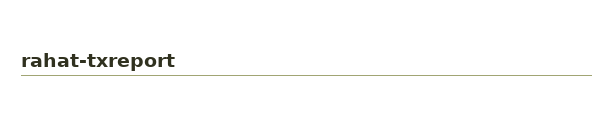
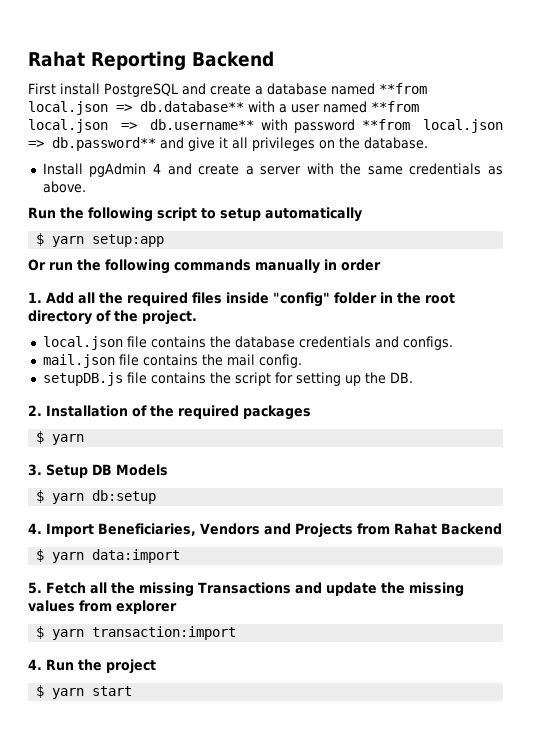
- rahat-txreport
+ Rahat Reporting Backend
+ First install PostgreSQL and create a database named **from local.json => db.database** with a user named **from local.json => db.username** with password **from local.json => db.password** and give it all privileges on the database.
+ Install pgAdmin 4 and create a server with the same credentials as above.
+ Run the following script to setup automatically
+ $ yarn setup:app
+ Or run the following commands manually in order
+ 1. Add all the required files inside "config" folder in the root directory of the project.
+ local.json file contains the database credentials and configs.
+ mail.json file contains the mail config.
+ setupDB.js file contains the script for setting up the DB.
+ 2. Installation of the required packages
+ $ yarn
+ 3. Setup DB Models
+ $ yarn db:setup
+ 4. Import Beneficiaries, Vendors and Projects from Rahat Backend
+ $ yarn data:import
+ 5. Fetch all the missing Transactions and update the missing values from explorer
+ $ yarn transaction:import
+ 4. Run the project
+ $ yarn start

